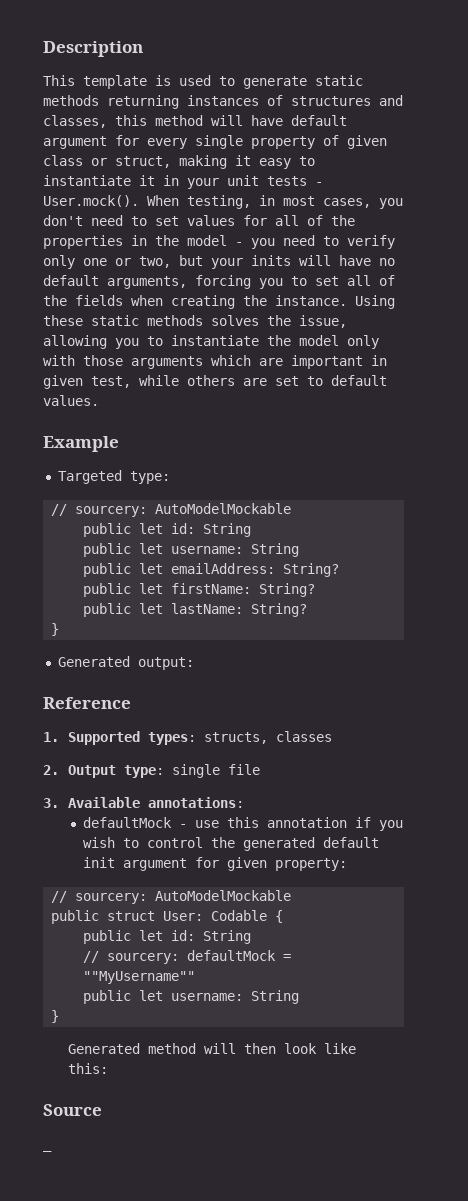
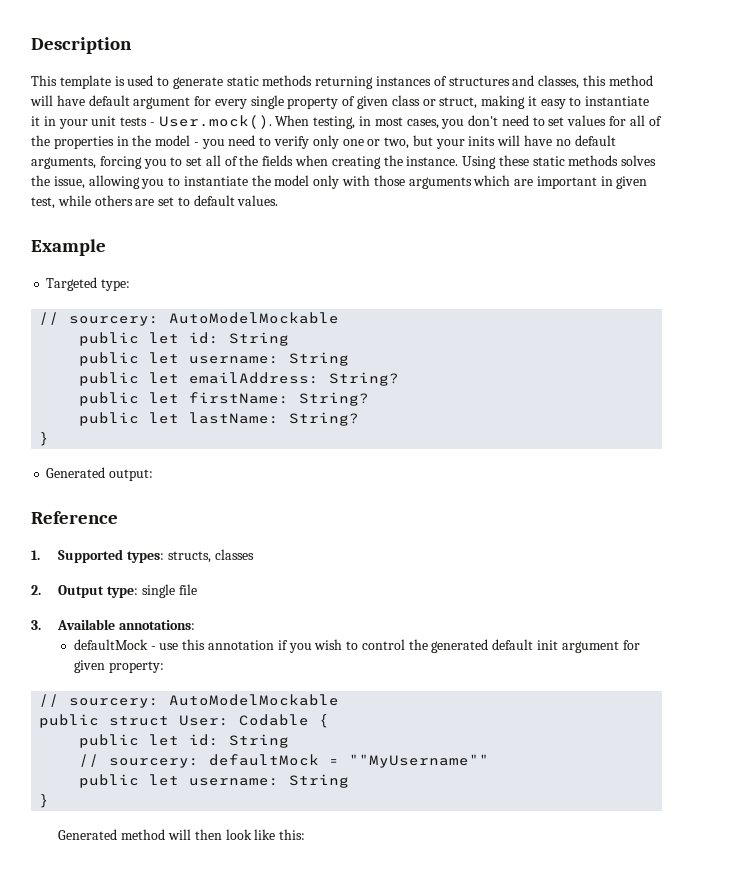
- Source
- _

